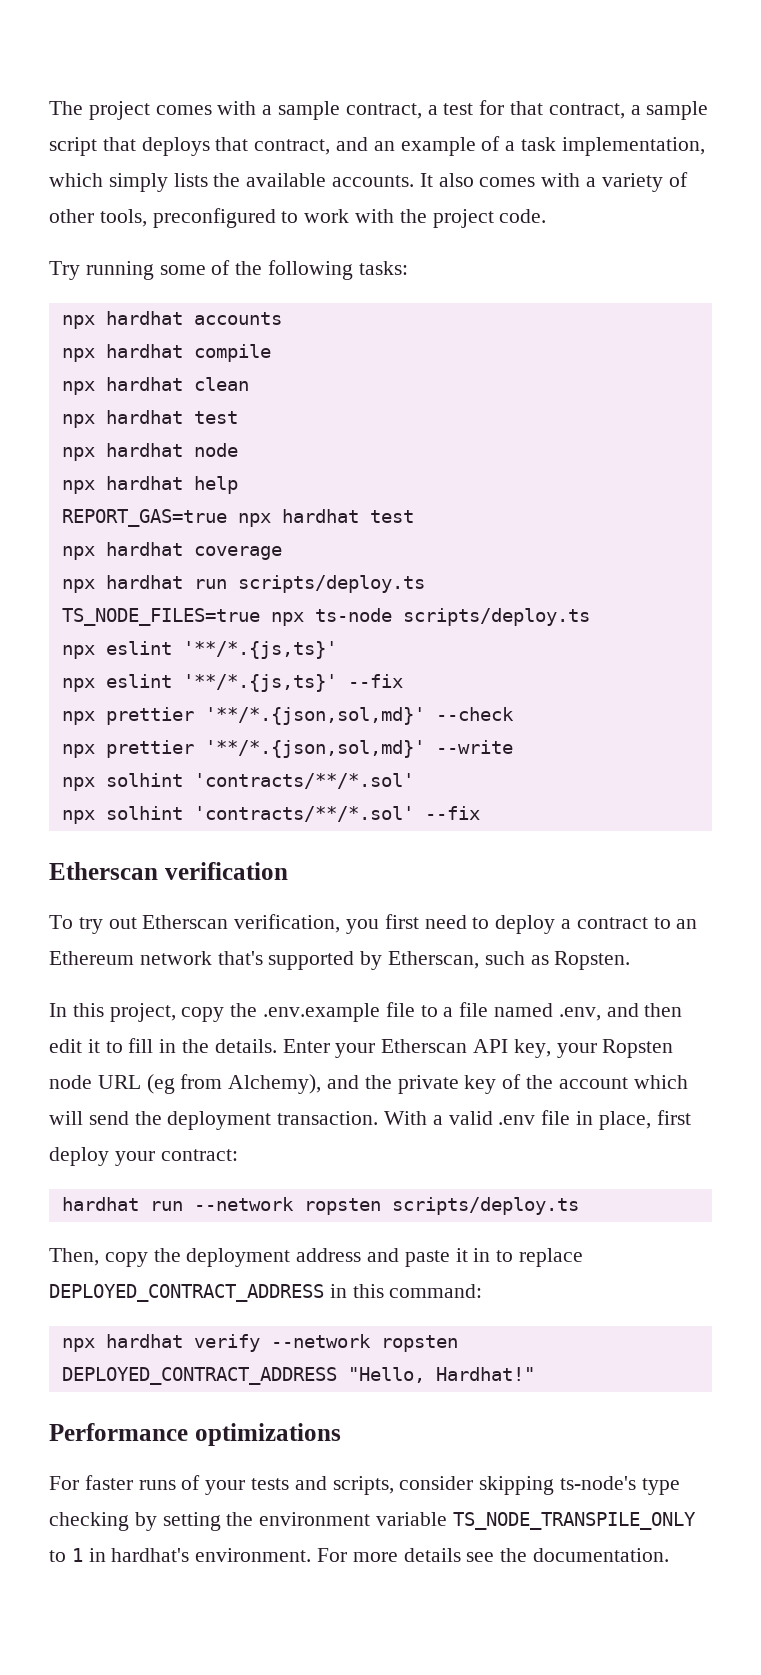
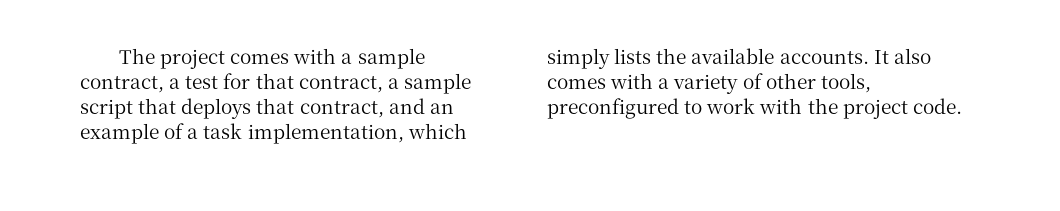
- Try running some of the following tasks:
- npx hardhat accounts
- npx hardhat compile
- npx hardhat clean
- npx hardhat test
- npx hardhat node
- npx hardhat help
- REPORT_GAS=true npx hardhat test
- npx hardhat coverage
- npx hardhat run scripts/deploy.ts
- TS_NODE_FILES=true npx ts-node scripts/deploy.ts
- npx eslint '**/*.{js,ts}'
- npx eslint '**/*.{js,ts}' --fix
- npx prettier '**/*.{json,sol,md}' --check
- npx prettier '**/*.{json,sol,md}' --write
- npx solhint 'contracts/**/*.sol'
- npx solhint 'contracts/**/*.sol' --fix
- Etherscan verification
- To try out Etherscan verification, you first need to deploy a contract to an Ethereum network that's supported by Etherscan, such as Ropsten.
- In this project, copy the .env.example file to a file named .env, and then edit it to fill in the details. Enter your Etherscan API key, your Ropsten node URL (eg from Alchemy), and the private key of the account which will send the deployment transaction. With a valid .env file in place, first deploy your contract:
- hardhat run --network ropsten scripts/deploy.ts
- Then, copy the deployment address and paste it in to replace DEPLOYED_CONTRACT_ADDRESS in this command:
- npx hardhat verify --network ropsten DEPLOYED_CONTRACT_ADDRESS "Hello, Hardhat!"
- Performance optimizations
- For faster runs of your tests and scripts, consider skipping ts-node's type checking by setting the environment variable TS_NODE_TRANSPILE_ONLY to 1 in hardhat's environment. For more details see the documentation.

